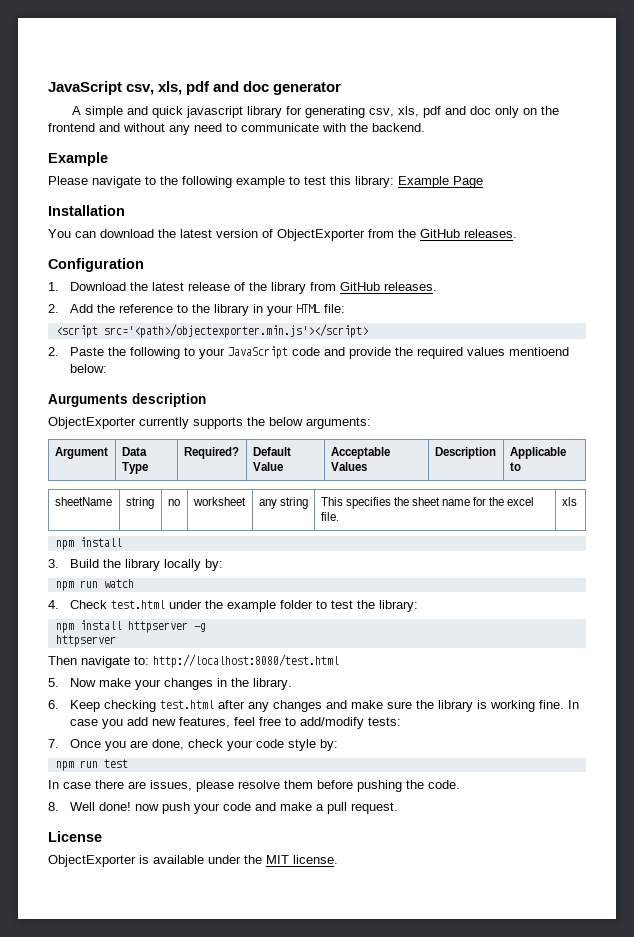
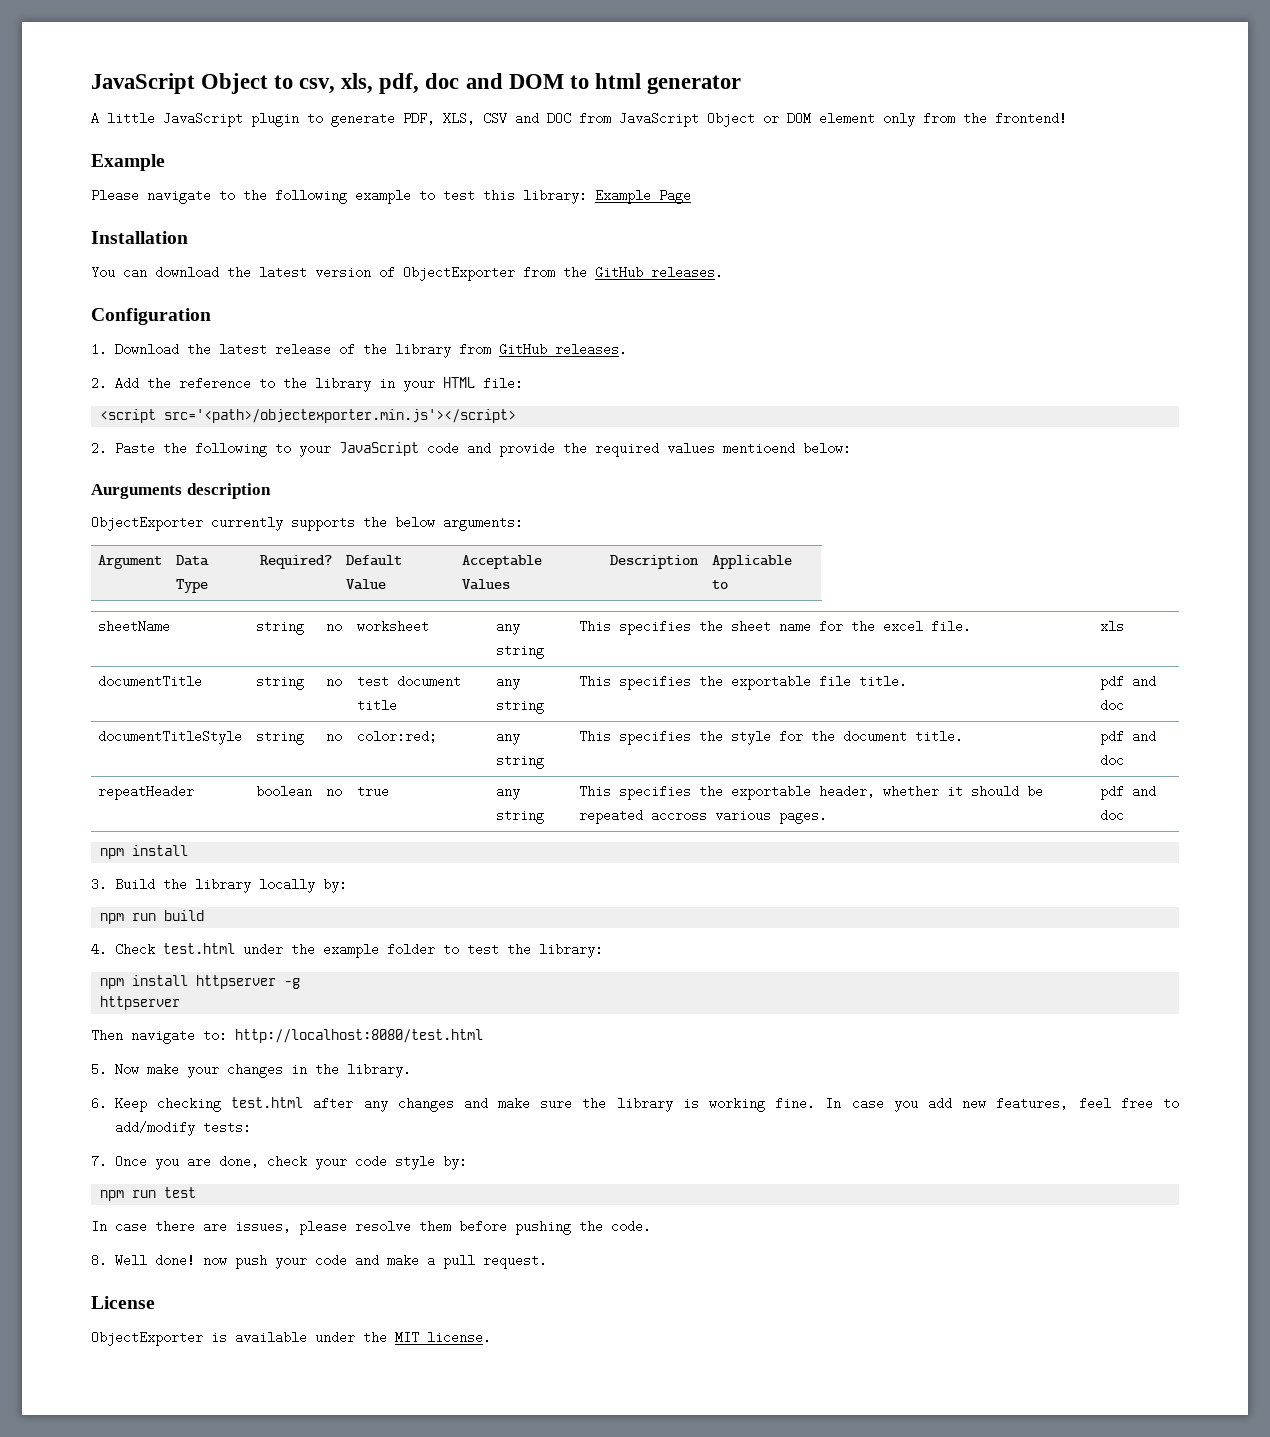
- JavaScript csv, xls, pdf and doc generator
- A simple and quick javascript library for generating csv, xls, pdf and doc only on the frontend and without any need to communicate with the backend.
+ JavaScript Object to csv, xls, pdf, doc and DOM to html generator
+ A little JavaScript plugin to generate PDF, XLS, CSV and DOC from JavaScript Object or DOM element only from the frontend!
+ documentTitle | string | no | test document title | any string | This specifies the exportable file title. | pdf and doc
+ documentTitleStyle | string | no | color:red; | any string | This specifies the style for the document title. | pdf and doc
+ repeatHeader | boolean | no | true | any string | This specifies the exportable header, whether it should be repeated accross various pages. | pdf and doc
- npm run watch
+ npm run build

